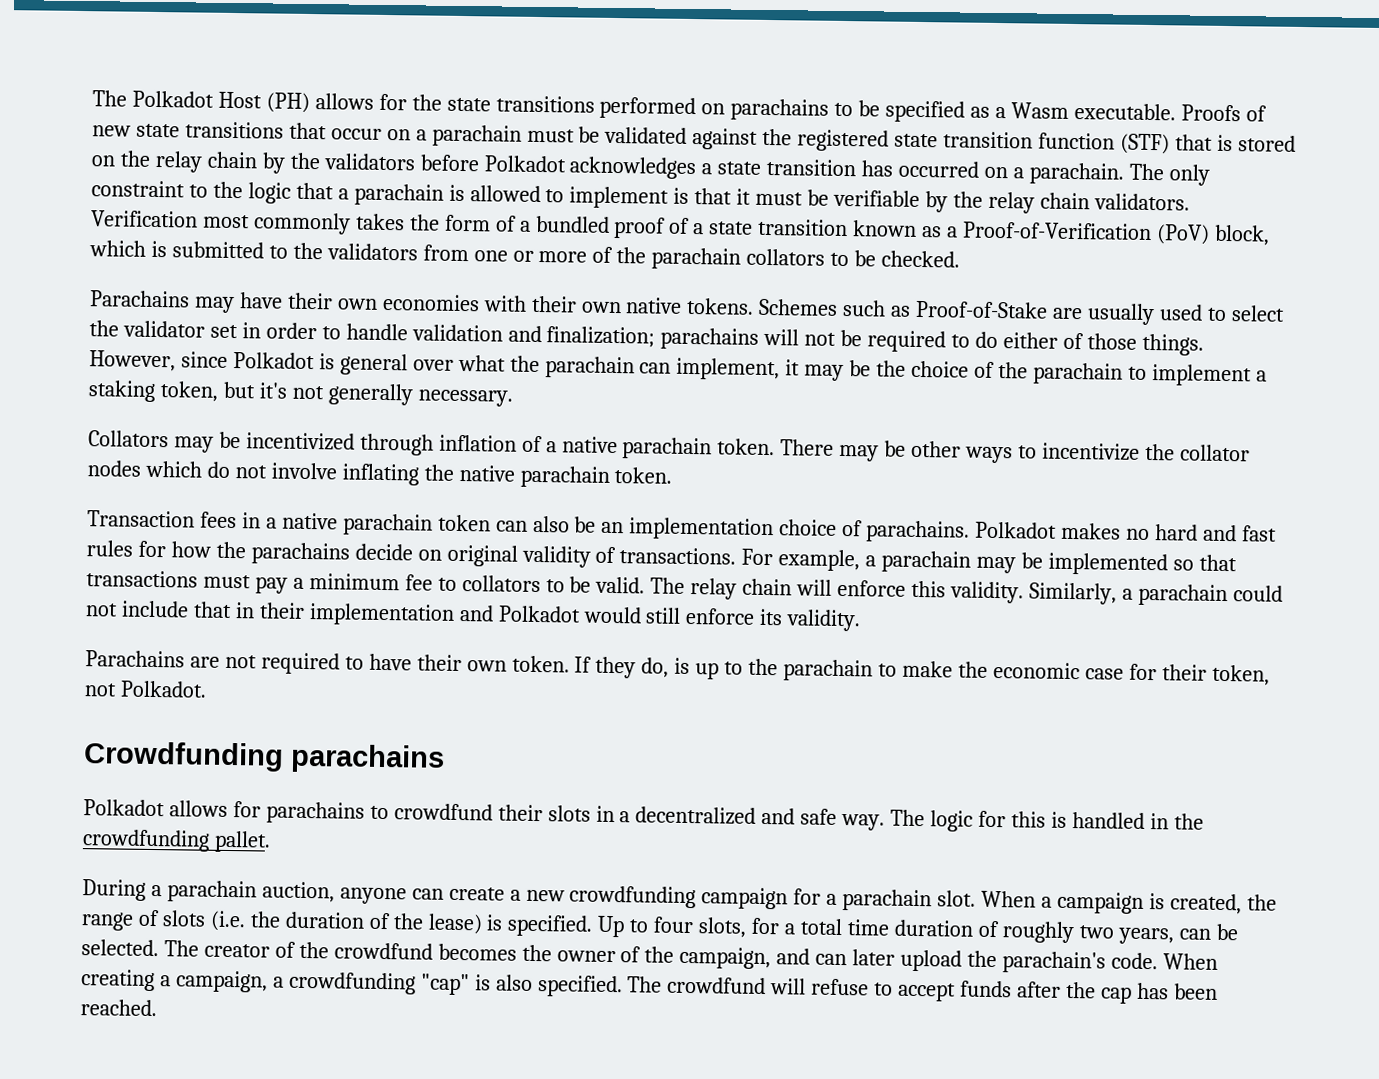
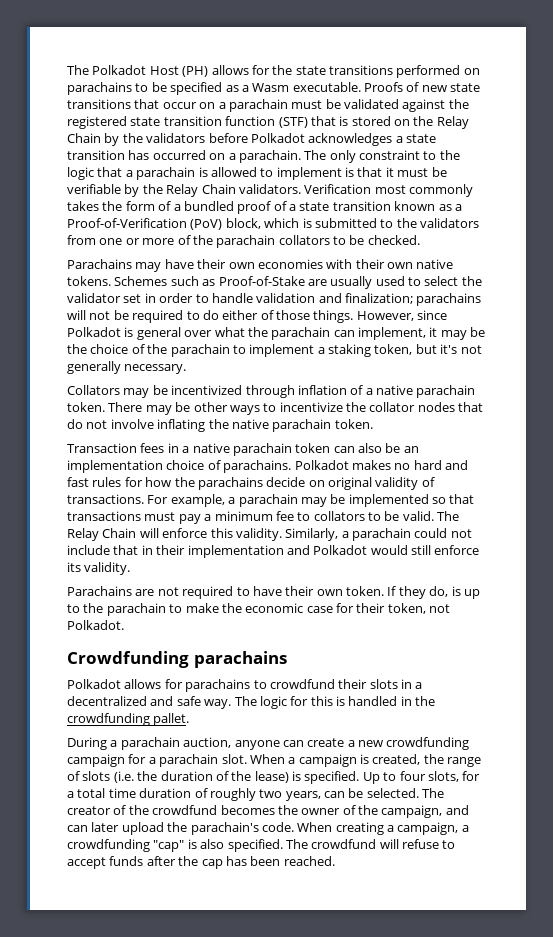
- Proofs of new state transitions that occur on a parachain must be validated against the registered state transition function (STF) that is stored on the relay chain by the validators before Polkadot acknowledges a state transition has occurred on a parachain.
+ Proofs of new state transitions that occur on a parachain must be validated against the registered state transition function (STF) that is stored on the Relay Chain by the validators before Polkadot acknowledges a state transition has occurred on a parachain.
- The only constraint to the logic that a parachain is allowed to implement is that it must be verifiable by the relay chain validators.
+ The only constraint to the logic that a parachain is allowed to implement is that it must be verifiable by the Relay Chain validators.
- There may be other ways to incentivize the collator nodes which do not involve inflating the native parachain token.
+ There may be other ways to incentivize the collator nodes that do not involve inflating the native parachain token.
- The relay chain will enforce this validity.
+ The Relay Chain will enforce this validity.

